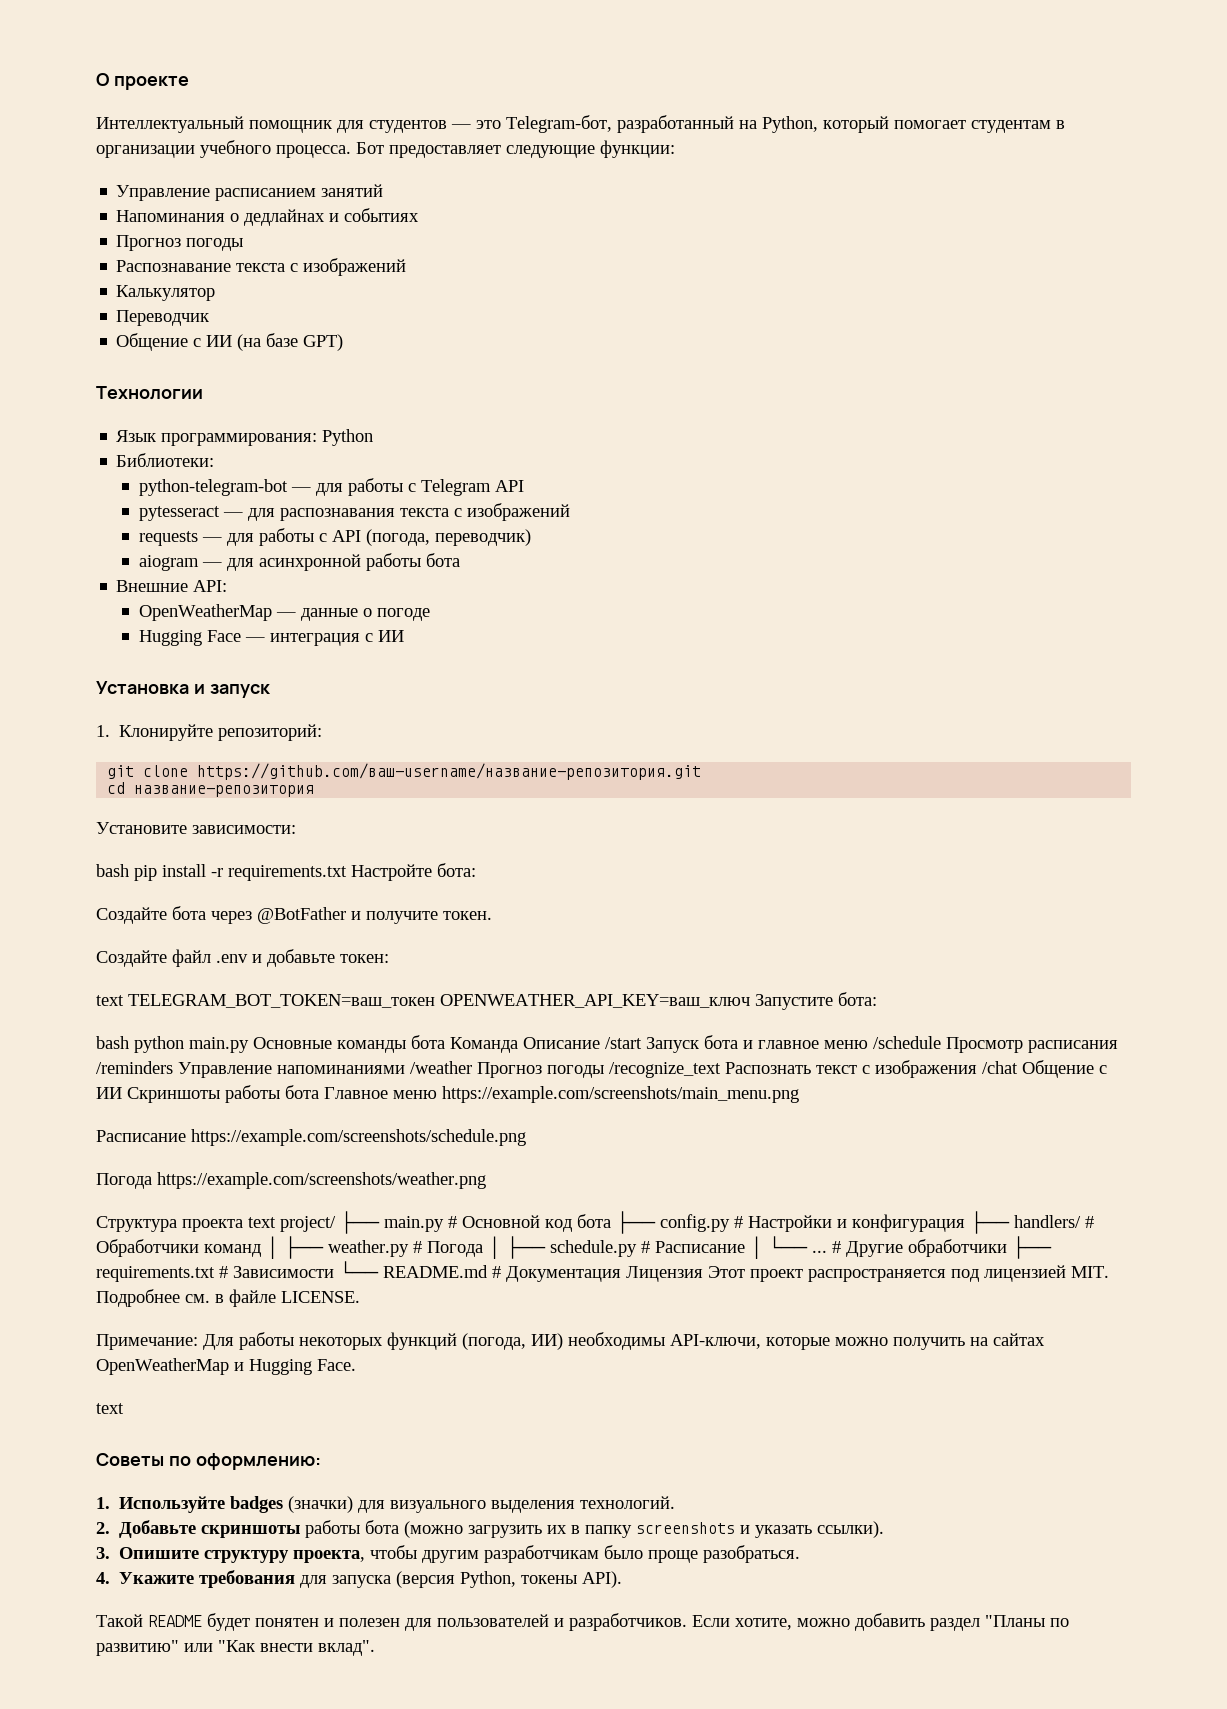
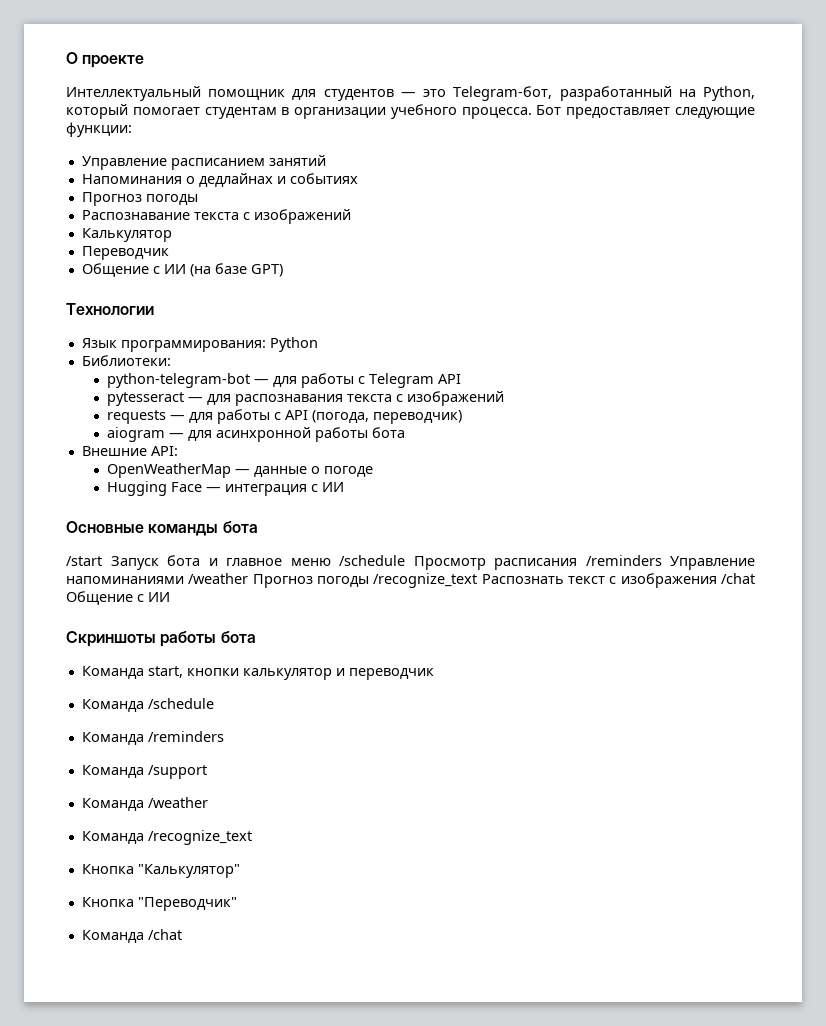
- Установка и запуск
- 1. Клонируйте репозиторий:
- git clone https://github.com/ваш-username/название-репозитория.git
- cd название-репозитория
- Установите зависимости:
- bash pip install -r requirements.txt Настройте бота:
- Создайте бота через @BotFather и получите токен.
- Создайте файл .env и добавьте токен:
- text TELEGRAM_BOT_TOKEN=ваш_токен OPENWEATHER_API_KEY=ваш_ключ Запустите бота:
- bash python main.py Основные команды бота Команда Описание /start Запуск бота и главное меню /schedule Просмотр расписания /reminders Управление напоминаниями /weather Прогноз погоды /recognize_text Распознать текст с изображения /chat Общение с ИИ Скриншоты работы бота Главное меню https://example.com/screenshots/main_menu.png
- Расписание https://example.com/screenshots/schedule.png
- Погода https://example.com/screenshots/weather.png
- Структура проекта text project/ ├── main.py # Основной код бота ├── config.py # Настройки и конфигурация ├── handlers/ # Обработчики команд │ ├── weather.py # Погода │ ├── schedule.py # Расписание │ └── ... # Другие обработчики ├── requirements.txt # Зависимости └── README.md # Документация Лицензия Этот проект распространяется под лицензией MIT. Подробнее см. в файле LICENSE.
- Примечание: Для работы некоторых функций (погода, ИИ) необходимы API-ключи, которые можно получить на сайтах OpenWeatherMap и Hugging Face.
- text
- Советы по оформлению:
- 1. Используйте badges (значки) для визуального выделения технологий.
- 2. Добавьте скриншоты работы бота (можно загрузить их в папку screenshots и указать ссылки).
- 3. Опишите структуру проекта, чтобы другим разработчикам было проще разобраться.
- 4. Укажите требования для запуска (версия Python, токены API).
- Такой README будет понятен и полезен для пользователей и разработчиков. Если хотите, можно добавить раздел "Планы по развитию" или "Как внести вклад".
+ Основные команды бота
+ /start Запуск бота и главное меню /schedule Просмотр расписания /reminders Управление напоминаниями /weather Прогноз погоды /recognize_text Распознать текст с изображения /chat Общение с ИИ
+ Скриншоты работы бота
+ Команда start, кнопки калькулятор и переводчик
+ Команда /schedule
+ Команда /reminders
+ Команда /support
+ Команда /weather
+ Команда /recognize_text
+ Кнопка "Калькулятор"
+ Кнопка "Переводчик"
+ Команда /chat

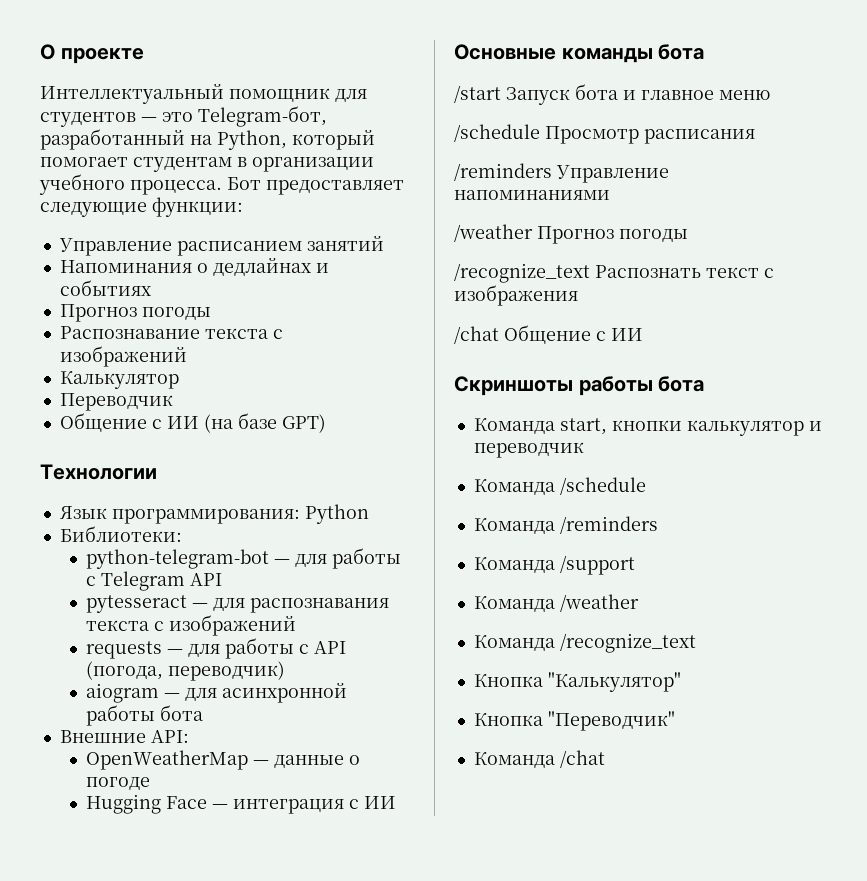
- /start Запуск бота и главное меню /schedule Просмотр расписания /reminders Управление напоминаниями /weather Прогноз погоды /recognize_text Распознать текст с изображения /chat Общение с ИИ
+ /start Запуск бота и главное меню
+ /schedule Просмотр расписания
+ /reminders Управление напоминаниями
+ /weather Прогноз погоды
+ /recognize_text Распознать текст с изображения
+ /chat Общение с ИИ

